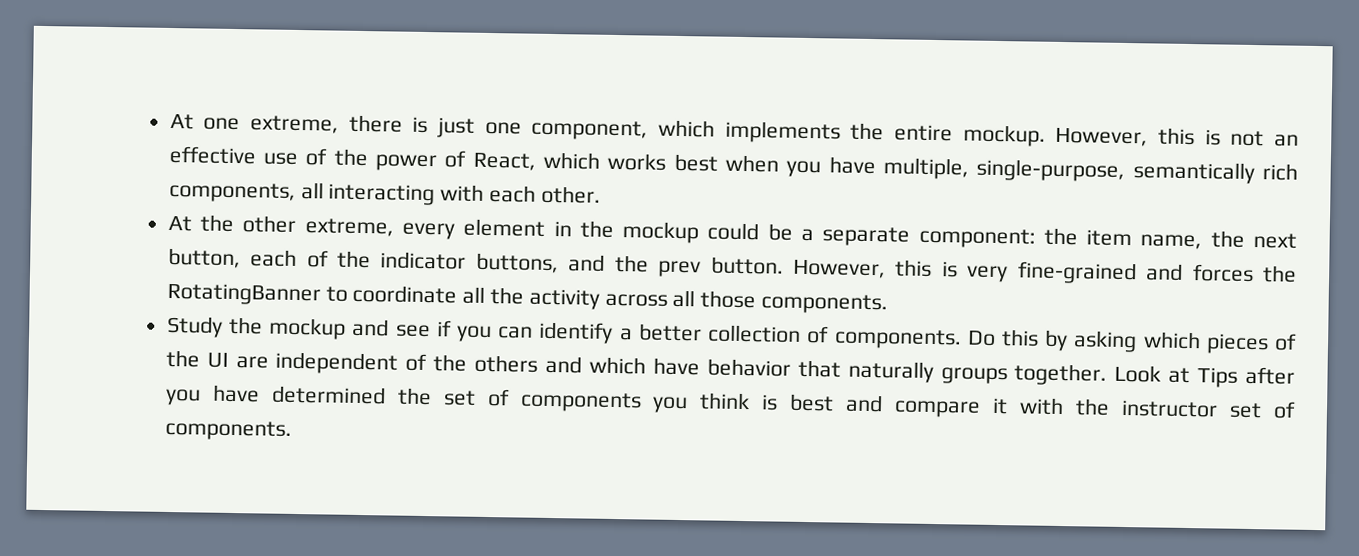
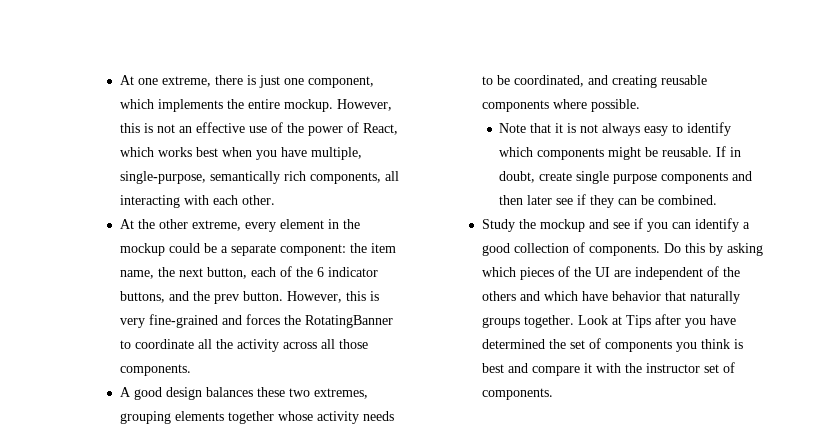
- At the other extreme, every element in the mockup could be a separate component: the item name, the next button, each of the indicator buttons, and the prev button.
+ At the other extreme, every element in the mockup could be a separate component: the item name, the next button, each of the 6 indicator buttons, and the prev button.
+ A good design balances these two extremes, grouping elements together whose activity needs to be coordinated, and creating reusable components where possible.
+ Note that it is not always easy to identify which components might be reusable. If in doubt, create single purpose components and then later see if they can be combined.
- Study the mockup and see if you can identify a better collection of components.
+ Study the mockup and see if you can identify a good collection of components.

